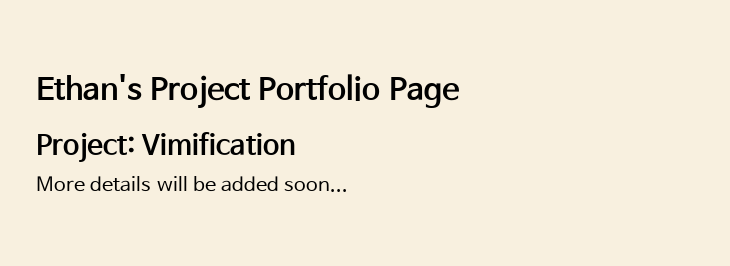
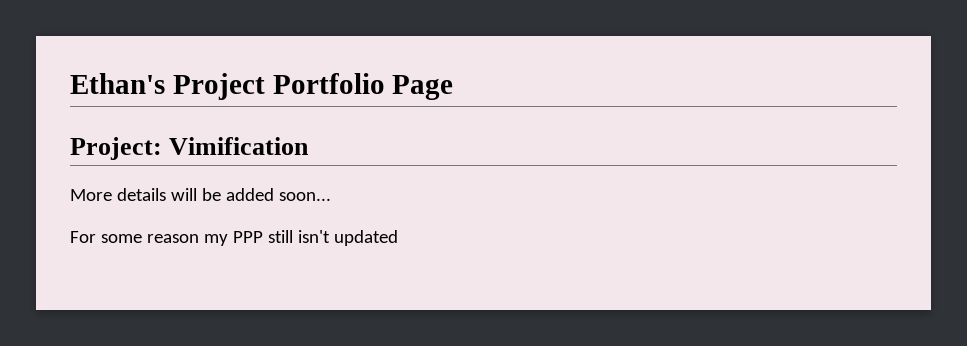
+ For some reason my PPP still isn't updated

